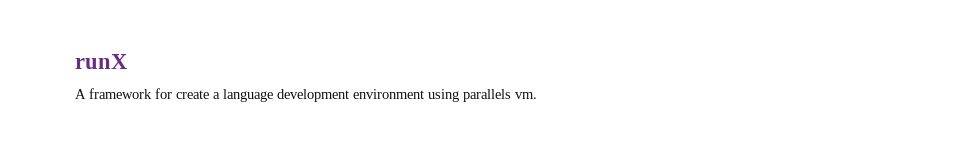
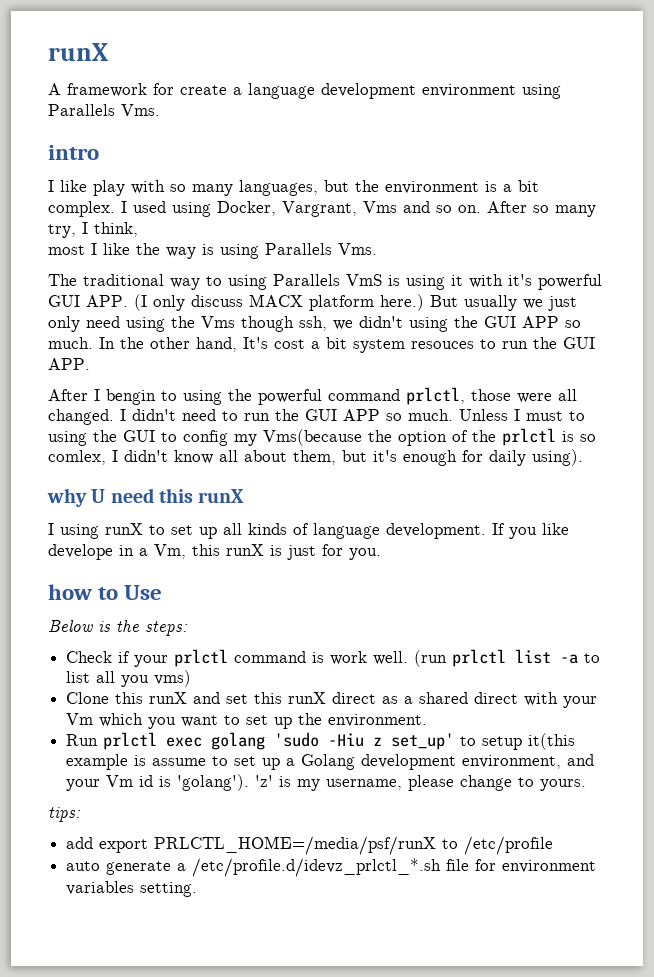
- A framework for create a language development environment using parallels vm.
+ A framework for create a language development environment using Parallels Vms.
+ intro
+ I like play with so many languages, but the environment is a bit complex. I used using Docker, Vargrant, Vms and so on. After so many try, I think,
+ most I like the way is using Parallels Vms.
+ The traditional way to using Parallels VmS is using it with it's powerful GUI APP. (I only discuss MACX platform here.) But usually we just only need using the Vms though ssh, we didn't using the GUI APP so much. In the other hand, It's cost a bit system resouces to run the GUI APP.
+ After I bengin to using the powerful command prlctl, those were all changed. I didn't need to run the GUI APP so much. Unless I must to using the GUI to config my Vms(because the option of the prlctl is so comlex, I didn't know all about them, but it's enough for daily using).
+ why U need this runX
+ I using runX to set up all kinds of language development. If you like develope in a Vm, this runX is just for you.
+ how to Use
+ Below is the steps:
+ Check if your prlctl command is work well. (run prlctl list -a to list all you vms)
+ Clone this runX and set this runX direct as a shared direct with your Vm which you want to set up the environment.
+ Run prlctl exec golang 'sudo -Hiu z set_up' to setup it(this example is assume to set up a Golang development environment, and your Vm id is 'golang'). 'z' is my username, please change to yours.
+ tips:
+ add export PRLCTL_HOME=/media/psf/runX to /etc/profile
+ auto generate a /etc/profile.d/idevz_prlctl_*.sh file for environment variables setting.

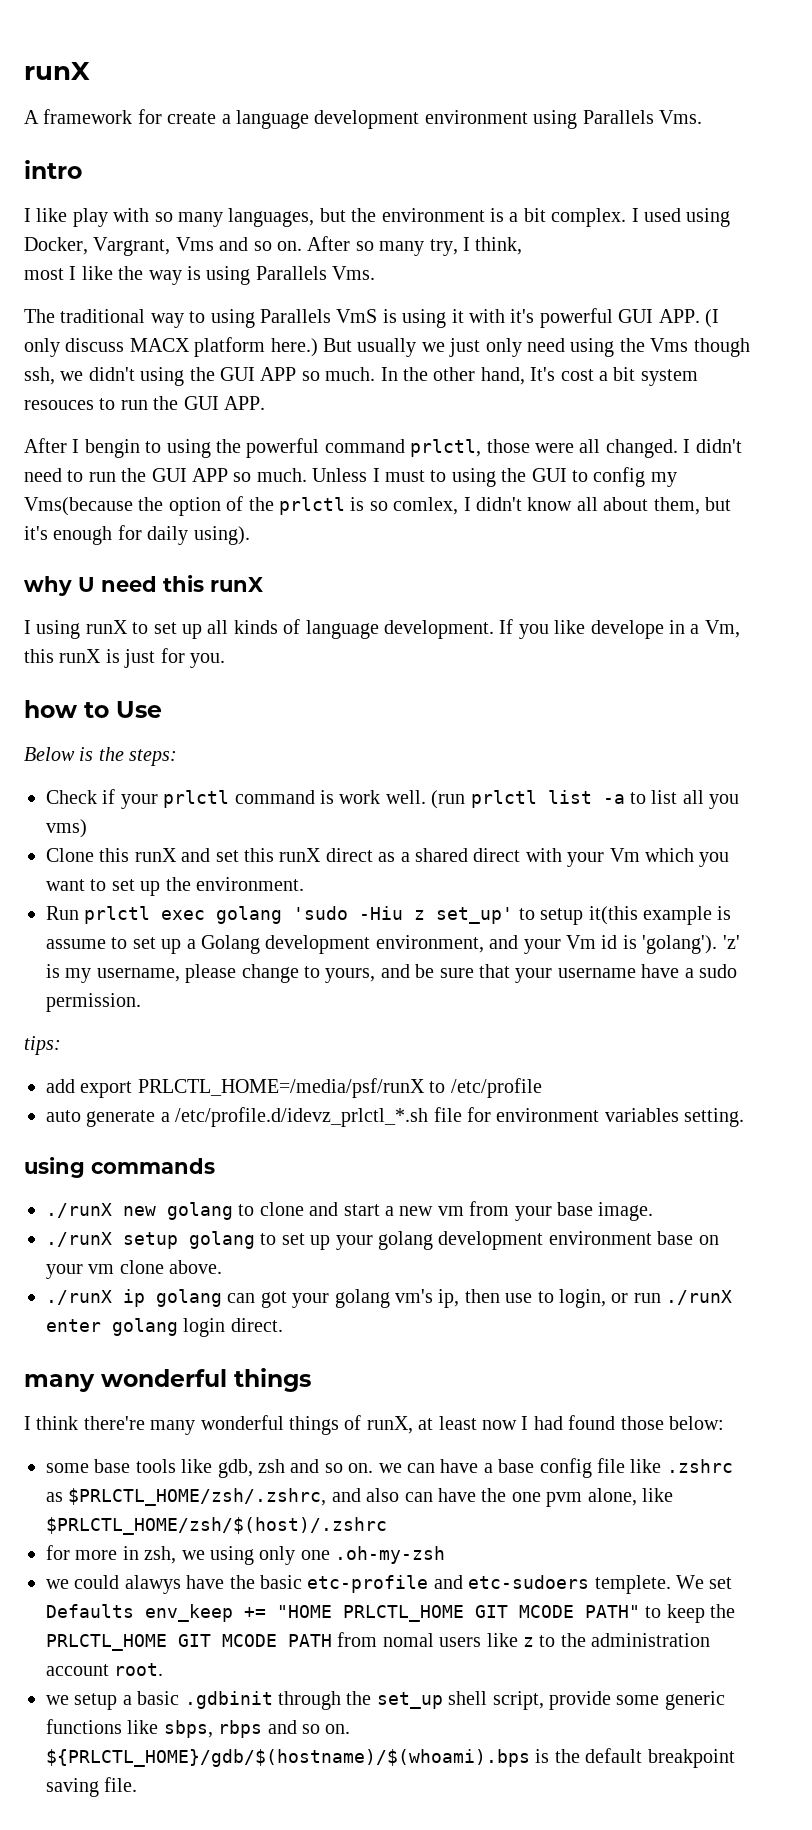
- 'z' is my username, please change to yours.
+ 'z' is my username, please change to yours, and be sure that your username have a sudo permission.
+ using commands
+ ./runX new golang to clone and start a new vm from your base image.
+ ./runX setup golang to set up your golang development environment base on your vm clone above.
+ ./runX ip golang can got your golang vm's ip, then use to login, or run ./runX enter golang login direct.
+ many wonderful things
+ I think there're many wonderful things of runX, at least now I had found those below:
+ some base tools like gdb, zsh and so on. we can have a base config file like .zshrc as $PRLCTL_HOME/zsh/.zshrc, and also can have the one pvm alone, like $PRLCTL_HOME/zsh/$(host)/.zshrc
+ for more in zsh, we using only one .oh-my-zsh
+ we could alawys have the basic etc-profile and etc-sudoers templete. We set Defaults env_keep += "HOME PRLCTL_HOME GIT MCODE PATH" to keep the PRLCTL_HOME GIT MCODE PATH from nomal users like z to the administration account root.
+ we setup a basic .gdbinit through the set_up shell script, provide some generic functions like sbps, rbps and so on. ${PRLCTL_HOME}/gdb/$(hostname)/$(whoami).bps is the default breakpoint saving file.

